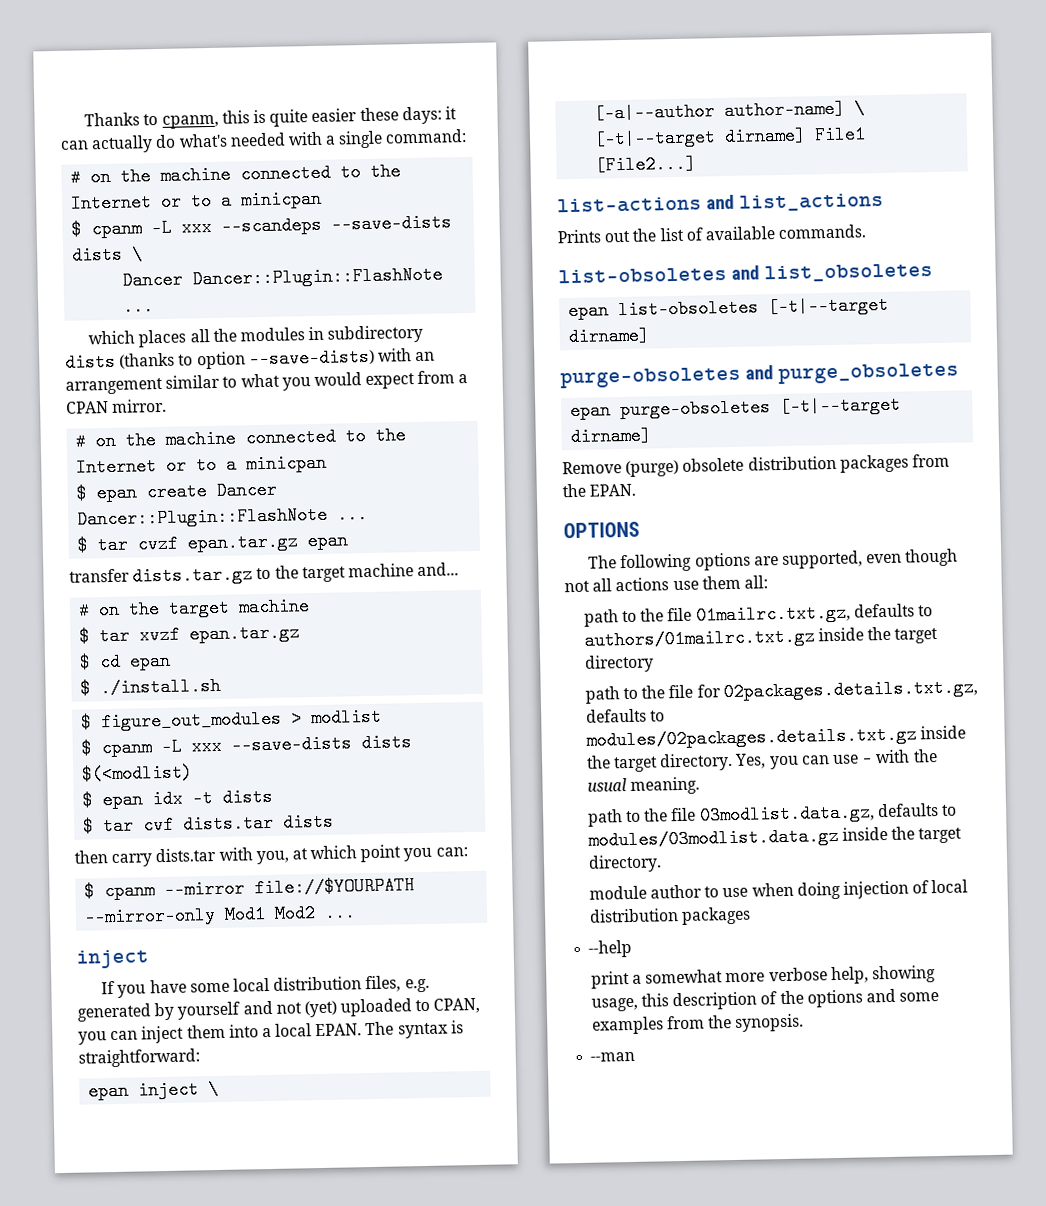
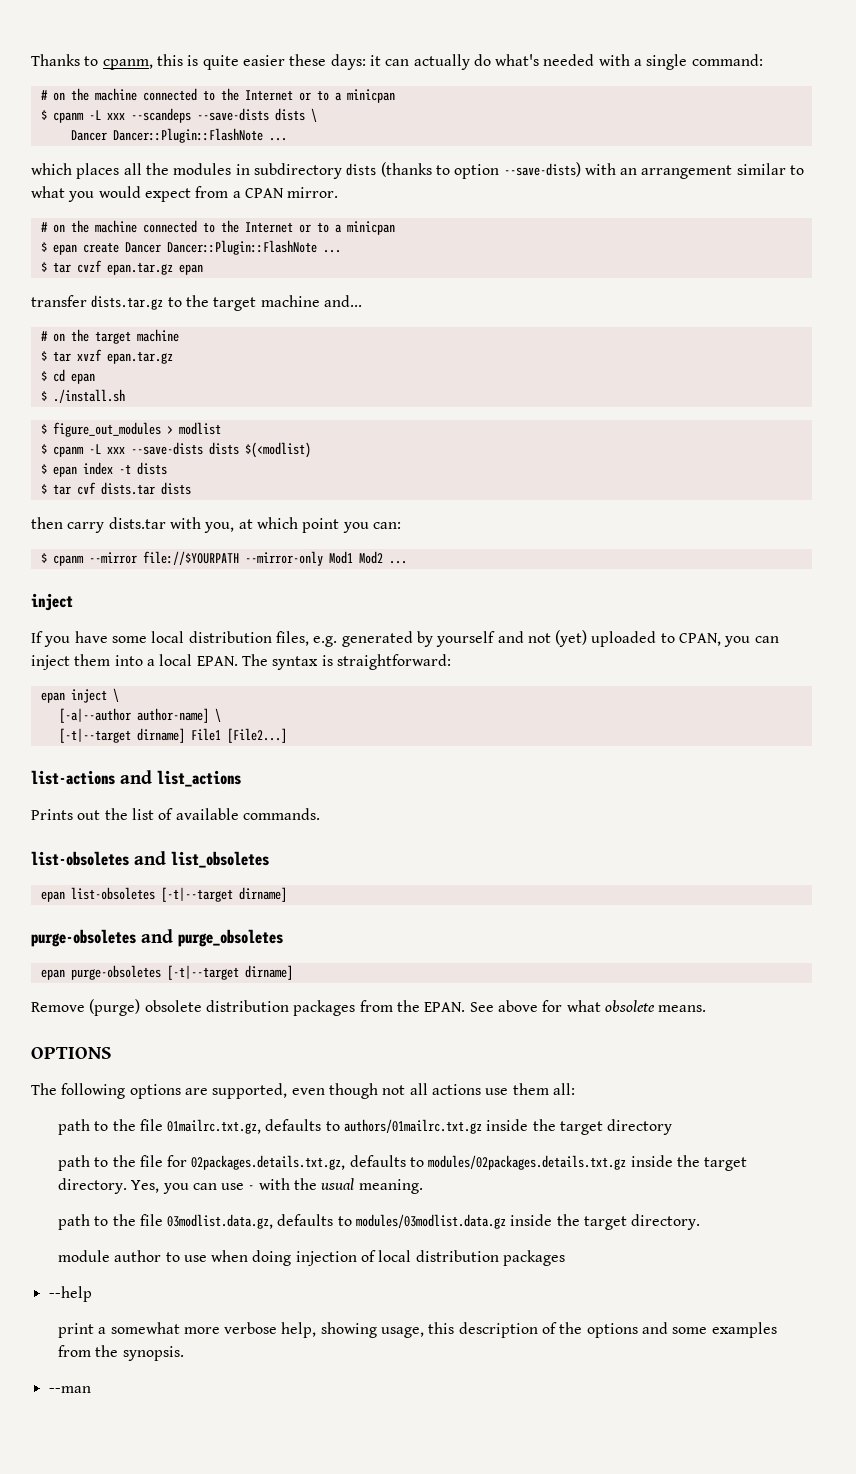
- $ epan idx -t dists
+ $ epan index -t dists
+ See above for what obsolete means.

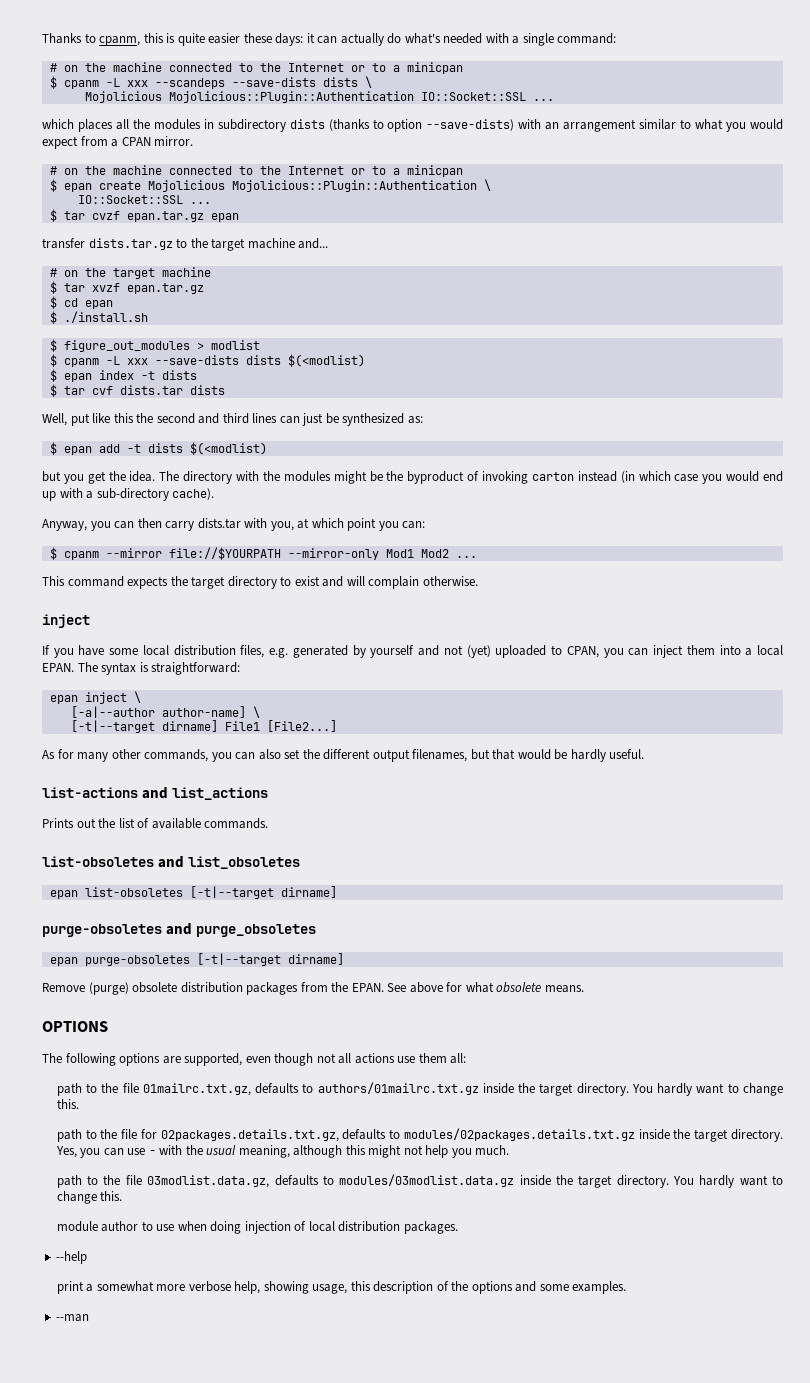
  $ cpanm -L xxx --scandeps --save-dists dists \
- Dancer Dancer::Plugin::FlashNote ...
+ Mojolicious Mojolicious::Plugin::Authentication IO::Socket::SSL ...
- $ epan create Dancer Dancer::Plugin::FlashNote ...
+ $ epan create Mojolicious Mojolicious::Plugin::Authentication \
+ IO::Socket::SSL ...
- then carry dists.tar with you, at which point you can:
+ Well, put like this the second and third lines can just be synthesized as:
+ $ epan add -t dists $(<modlist)
+ but you get the idea. The directory with the modules might be the byproduct of invoking carton instead (in which case you would end up with a sub-directory cache).
+ Anyway, you can then carry dists.tar with you, at which point you can:
+ This command expects the target directory to exist and will complain otherwise.
+ As for many other commands, you can also set the different output filenames, but that would be hardly useful.
- path to the file 01mailrc.txt.gz, defaults to authors/01mailrc.txt.gz inside the target directory
+ path to the file 01mailrc.txt.gz, defaults to authors/01mailrc.txt.gz inside the target directory. You hardly want to change this.
- Yes, you can use - with the usual meaning.
+ Yes, you can use - with the usual meaning, although this might not help you much.
- path to the file 03modlist.data.gz, defaults to modules/03modlist.data.gz inside the target directory.
+ path to the file 03modlist.data.gz, defaults to modules/03modlist.data.gz inside the target directory. You hardly want to change this.
- module author to use when doing injection of local distribution packages
+ module author to use when doing injection of local distribution packages.
- print a somewhat more verbose help, showing usage, this description of the options and some examples from the synopsis.
+ print a somewhat more verbose help, showing usage, this description of the options and some examples.

